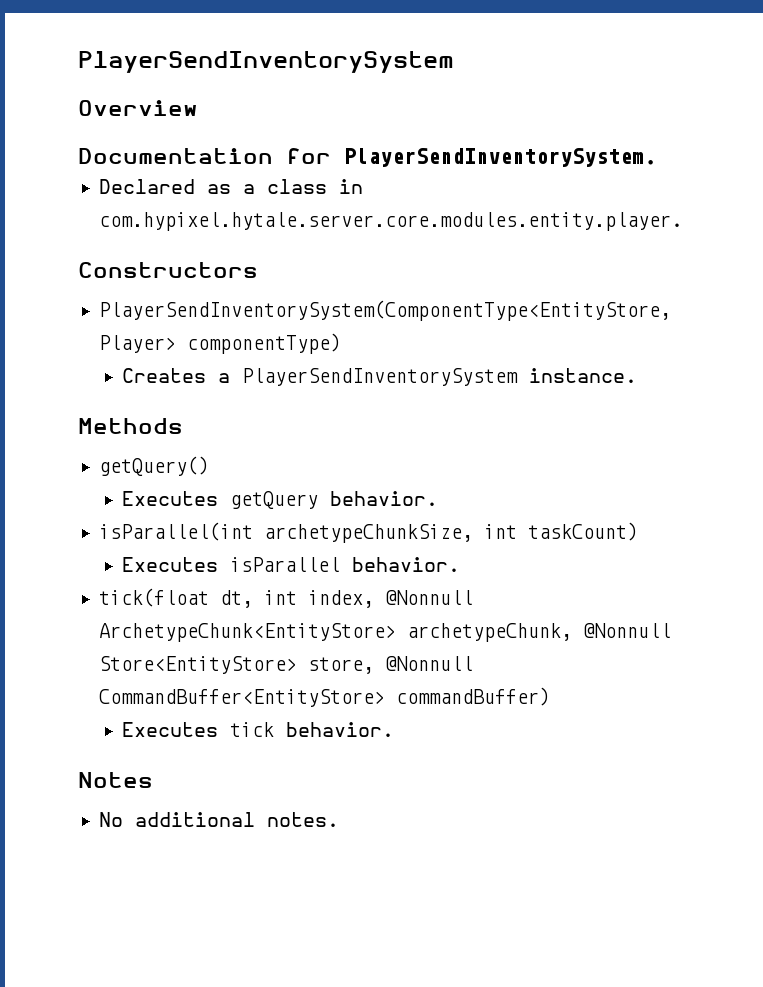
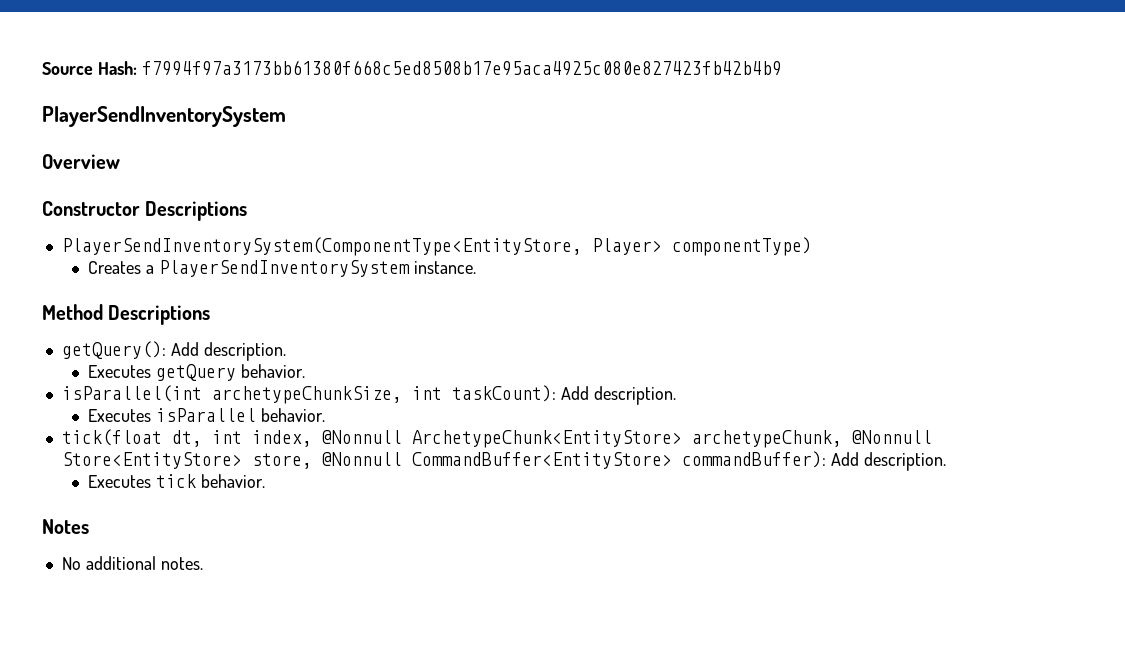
+ Source Hash: f7994f97a3173bb61380f668c5ed8508b17e95aca4925c080e827423fb42b4b9
- Documentation for PlayerSendInventorySystem.
- Declared as a class in com.hypixel.hytale.server.core.modules.entity.player.
- Constructors
+ Constructor Descriptions
- Methods
- getQuery()
+ Method Descriptions
+ getQuery(): Add description.
- isParallel(int archetypeChunkSize, int taskCount)
+ isParallel(int archetypeChunkSize, int taskCount): Add description.
- tick(float dt, int index, @Nonnull ArchetypeChunk<EntityStore> archetypeChunk, @Nonnull Store<EntityStore> store, @Nonnull CommandBuffer<EntityStore> commandBuffer)
+ tick(float dt, int index, @Nonnull ArchetypeChunk<EntityStore> archetypeChunk, @Nonnull Store<EntityStore> store, @Nonnull CommandBuffer<EntityStore> commandBuffer): Add description.

